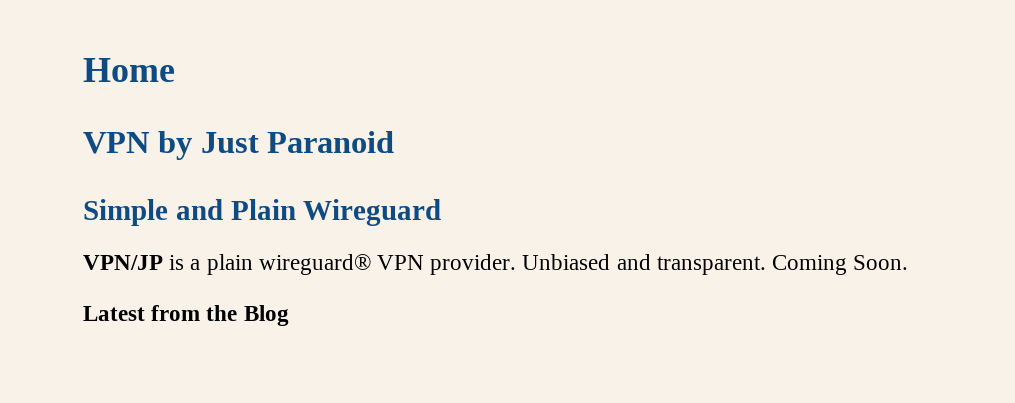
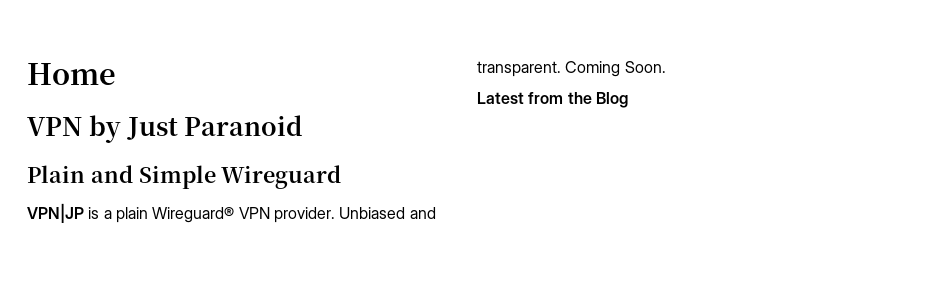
- Simple and Plain Wireguard
+ Plain and Simple Wireguard
- VPN/JP is a plain wireguard® VPN provider.
+ VPN|JP is a plain Wireguard® VPN provider.

